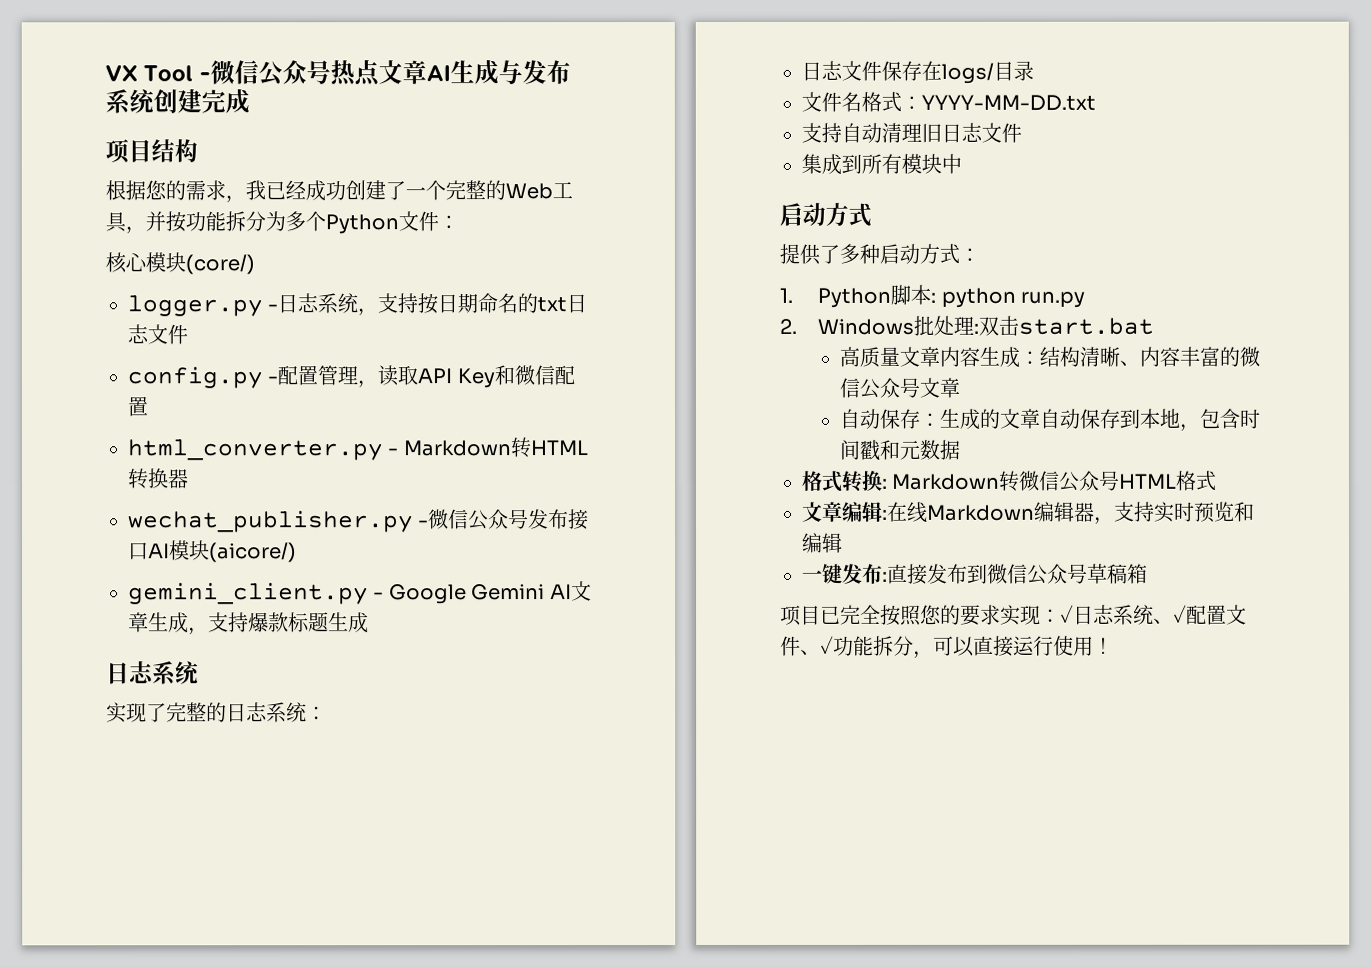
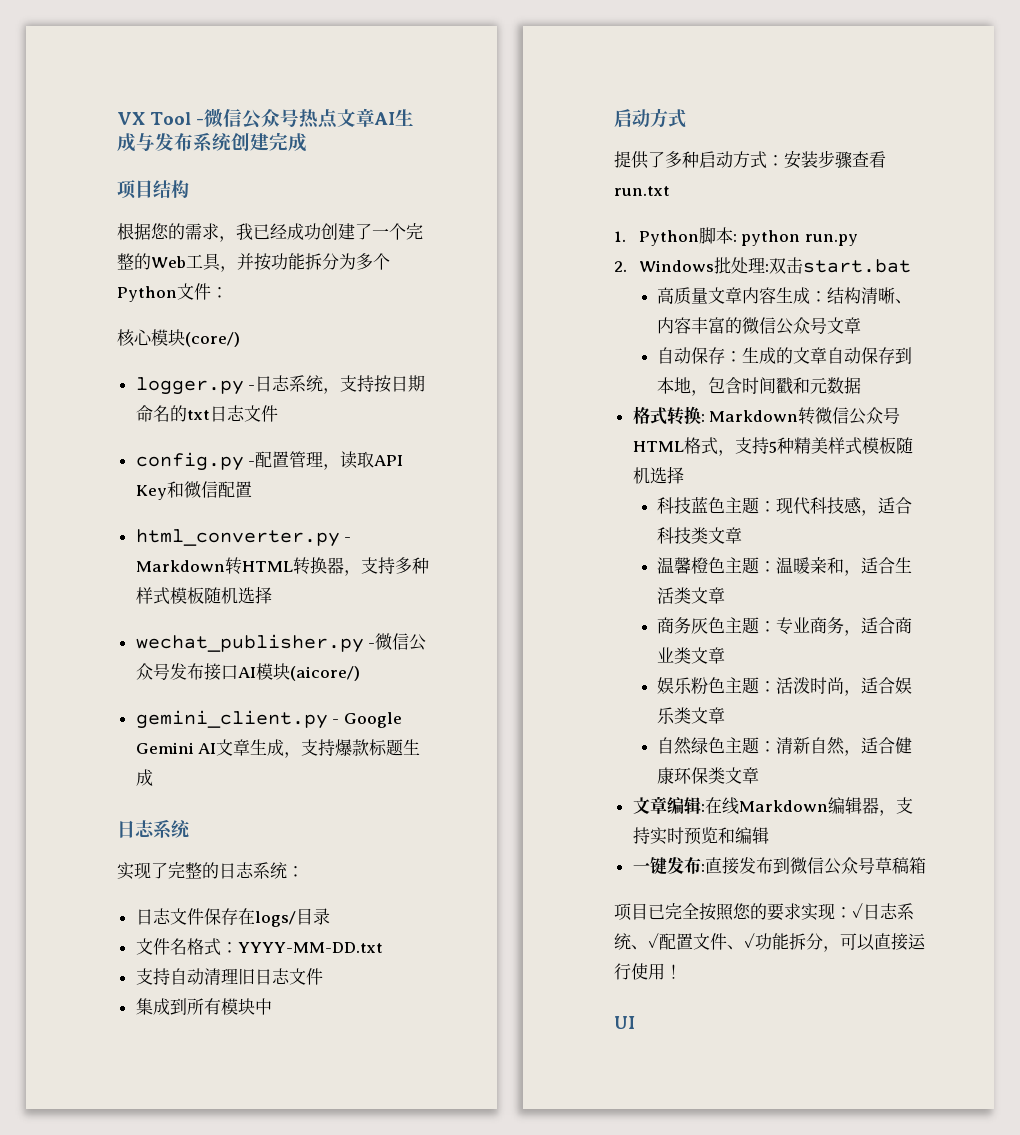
- html_converter.py - Markdown转HTML转换器
+ html_converter.py - Markdown转HTML转换器，支持多种样式模板随机选择
- 提供了多种启动方式：
+ 提供了多种启动方式：安装步骤查看run.txt
- 格式转换: Markdown转微信公众号HTML格式
+ 格式转换: Markdown转微信公众号HTML格式，支持5种精美样式模板随机选择
+ 科技蓝色主题：现代科技感，适合科技类文章
+ 温馨橙色主题：温暖亲和，适合生活类文章
+ 商务灰色主题：专业商务，适合商业类文章
+ 娱乐粉色主题：活泼时尚，适合娱乐类文章
+ 自然绿色主题：清新自然，适合健康环保类文章
+ UI

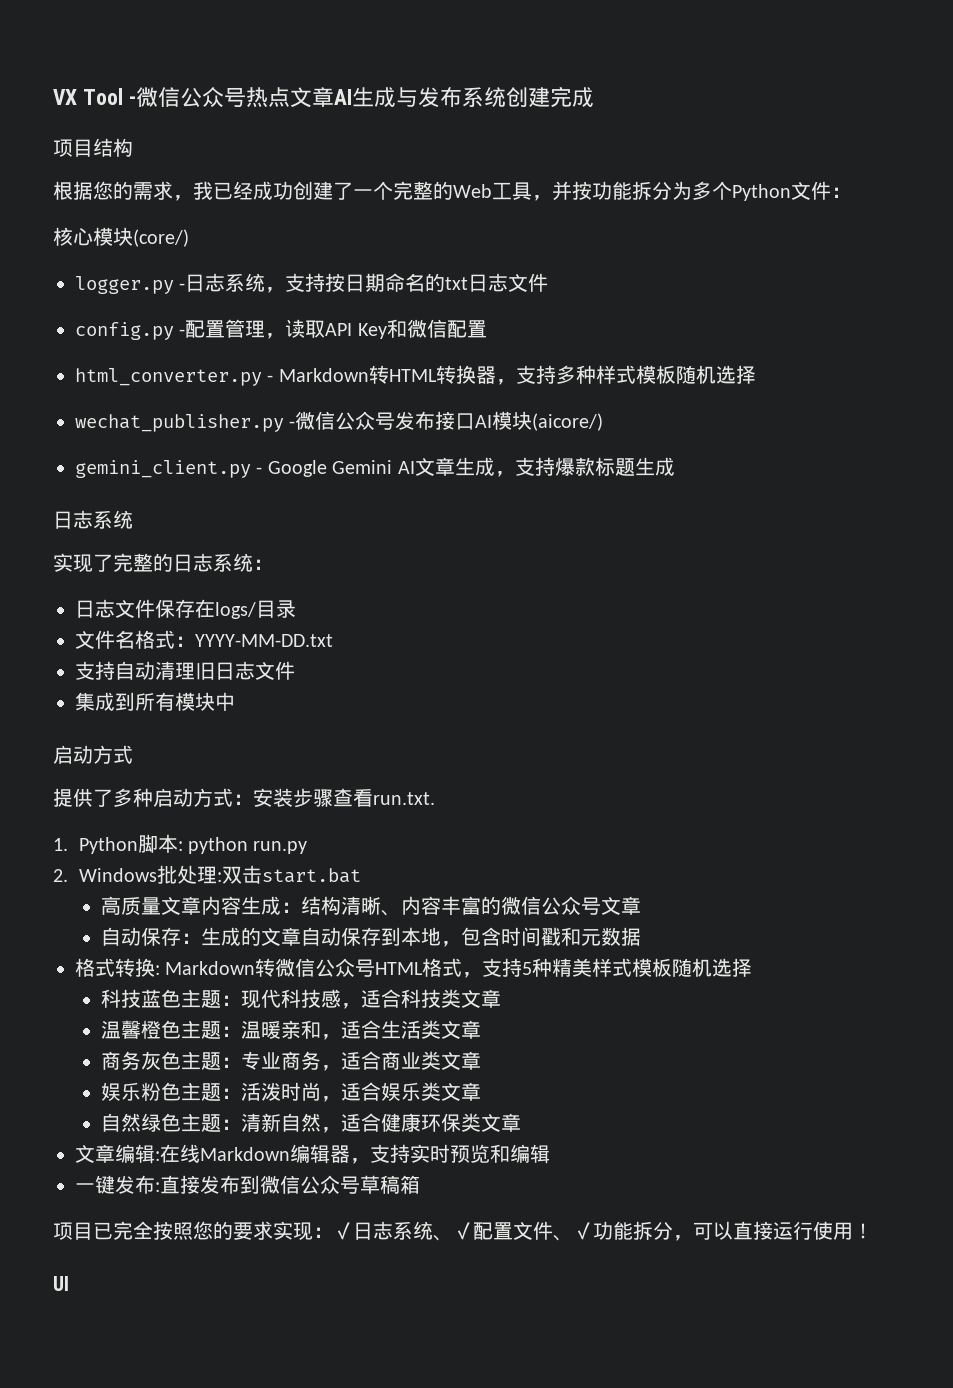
- 提供了多种启动方式：安装步骤查看run.txt
+ 提供了多种启动方式：安装步骤查看run.txt.

